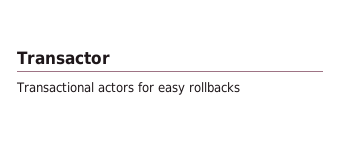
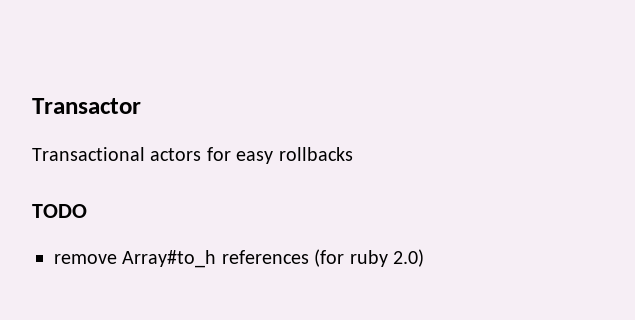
+ TODO
+ remove Array#to_h references (for ruby 2.0)

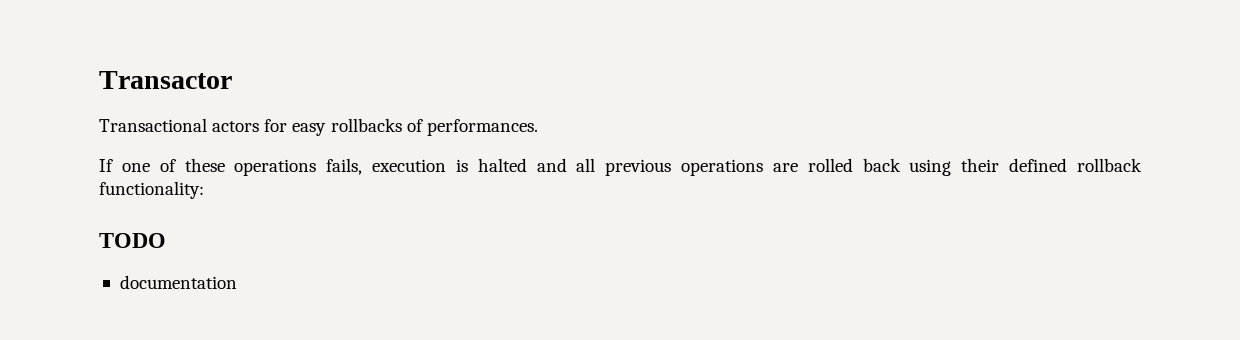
- Transactional actors for easy rollbacks
+ Transactional actors for easy rollbacks of performances.
+ If one of these operations fails, execution is halted and all previous operations are rolled back using their defined rollback functionality:
  TODO
- remove Array#to_h references (for ruby 2.0)
+ documentation

